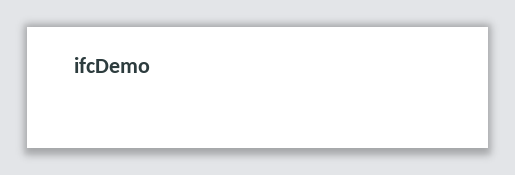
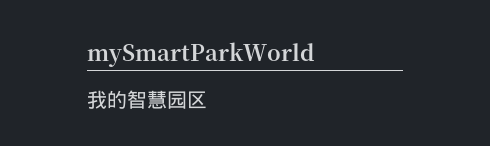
- ifcDemo
+ mySmartParkWorld
+ 我的智慧园区

